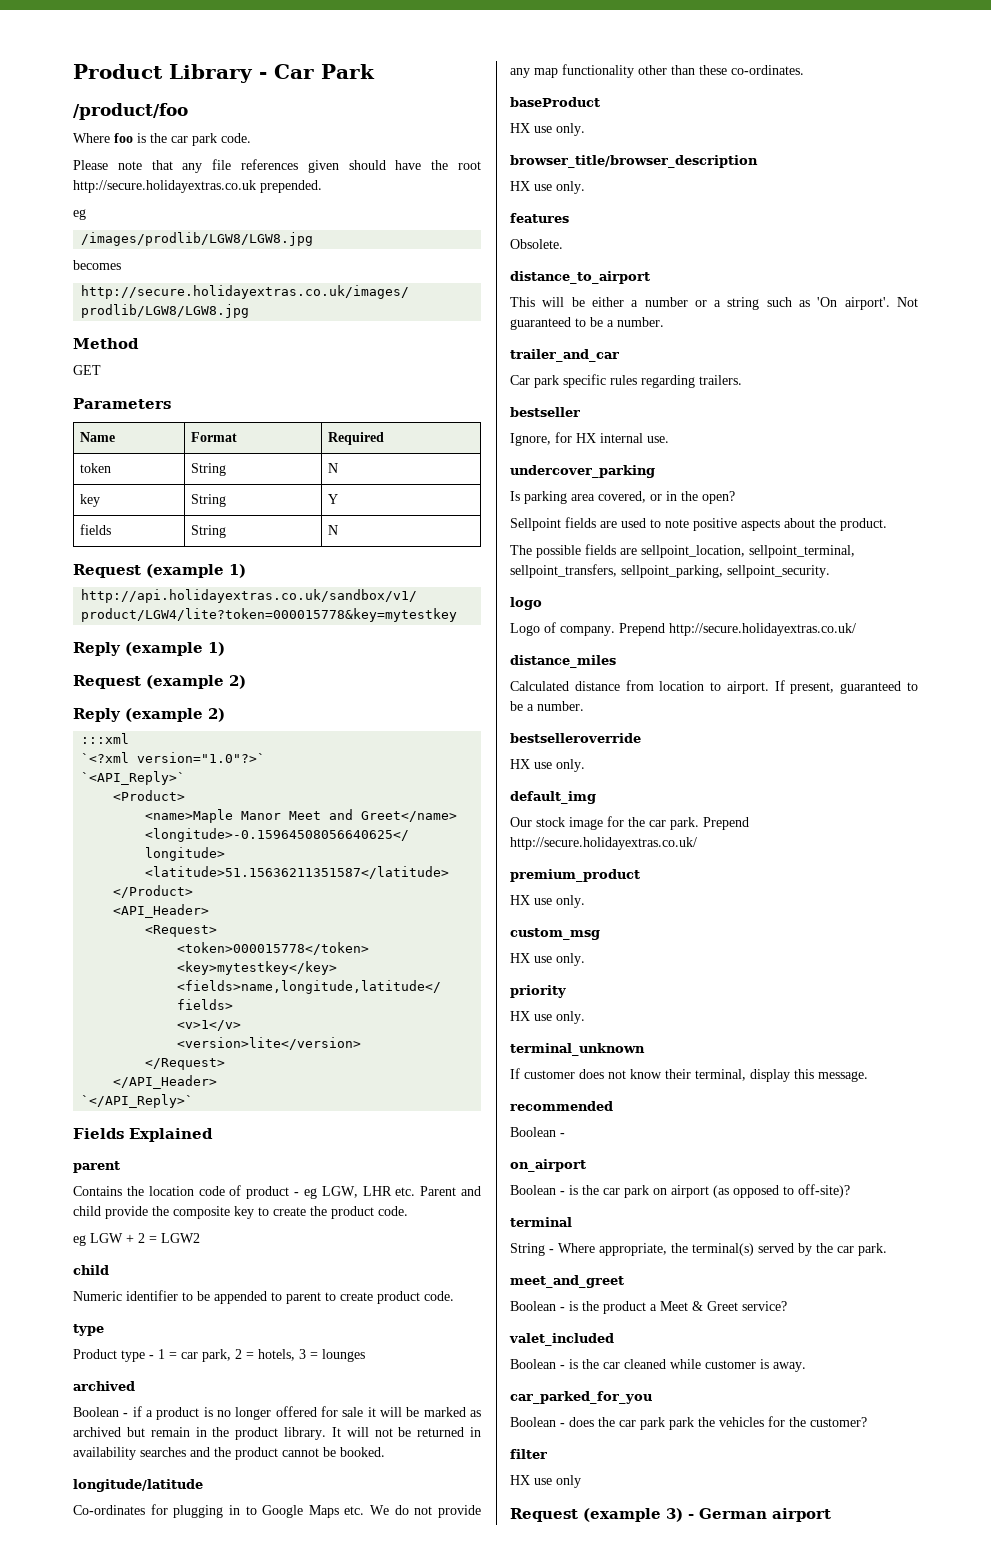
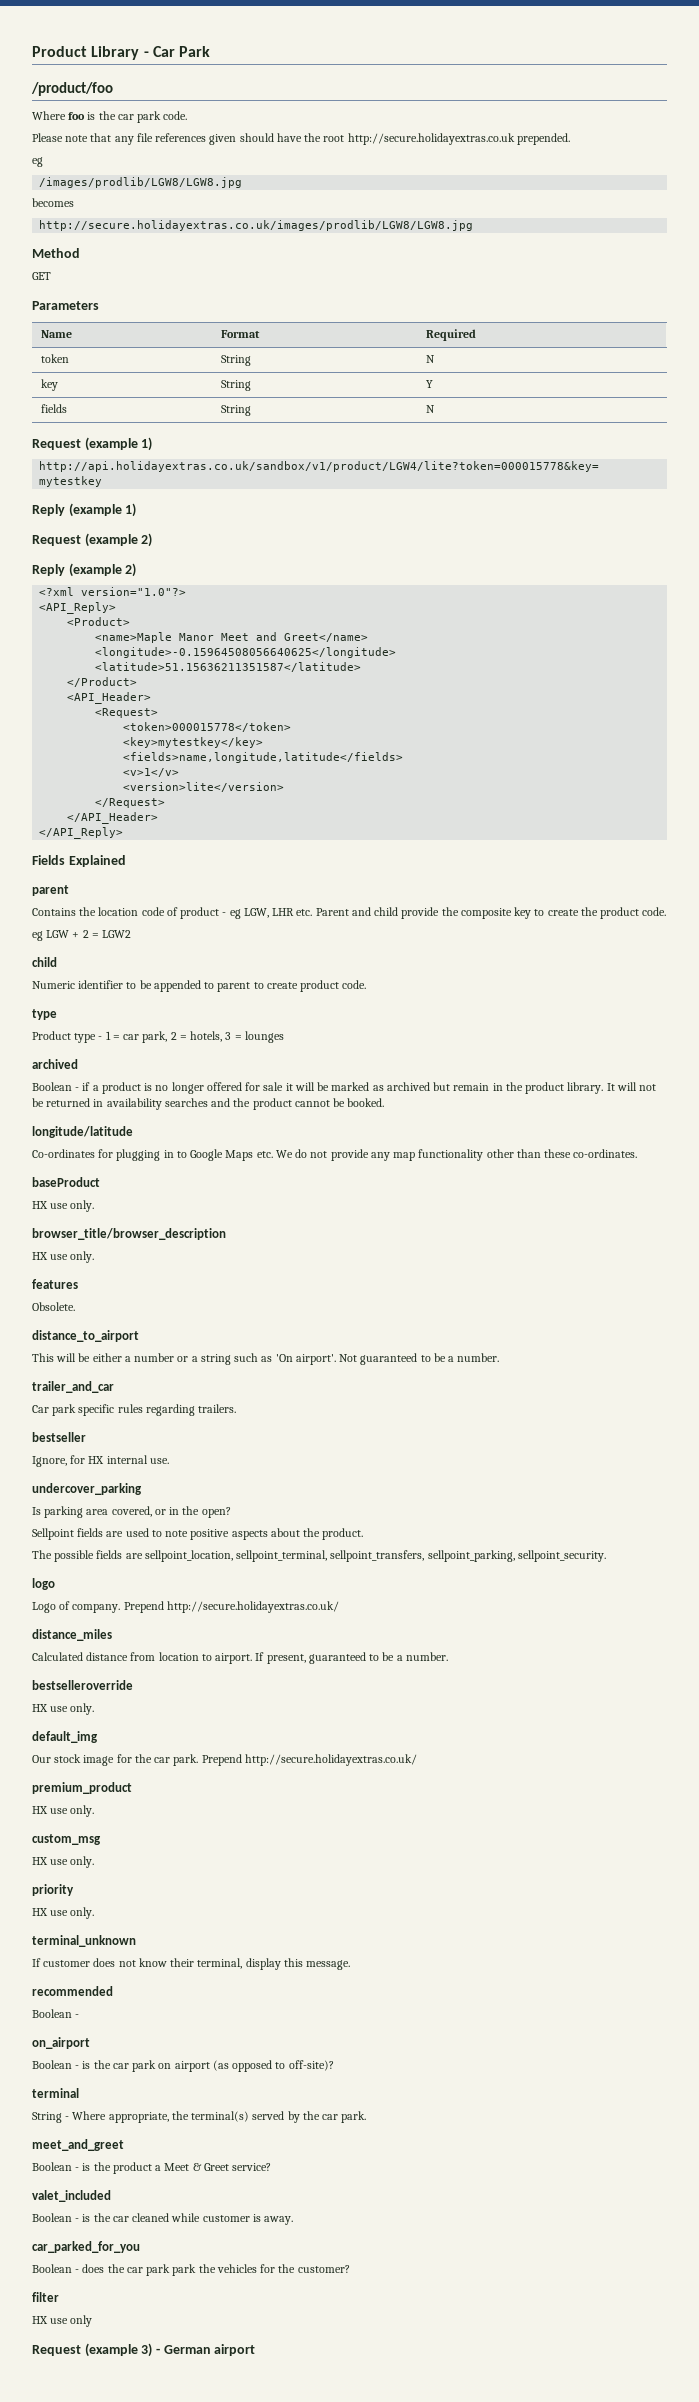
- :::xml
- `<?xml version="1.0"?>`
- `<API_Reply>`
+ <?xml version="1.0"?>
+ <API_Reply>
- `</API_Reply>`
+ </API_Reply>

